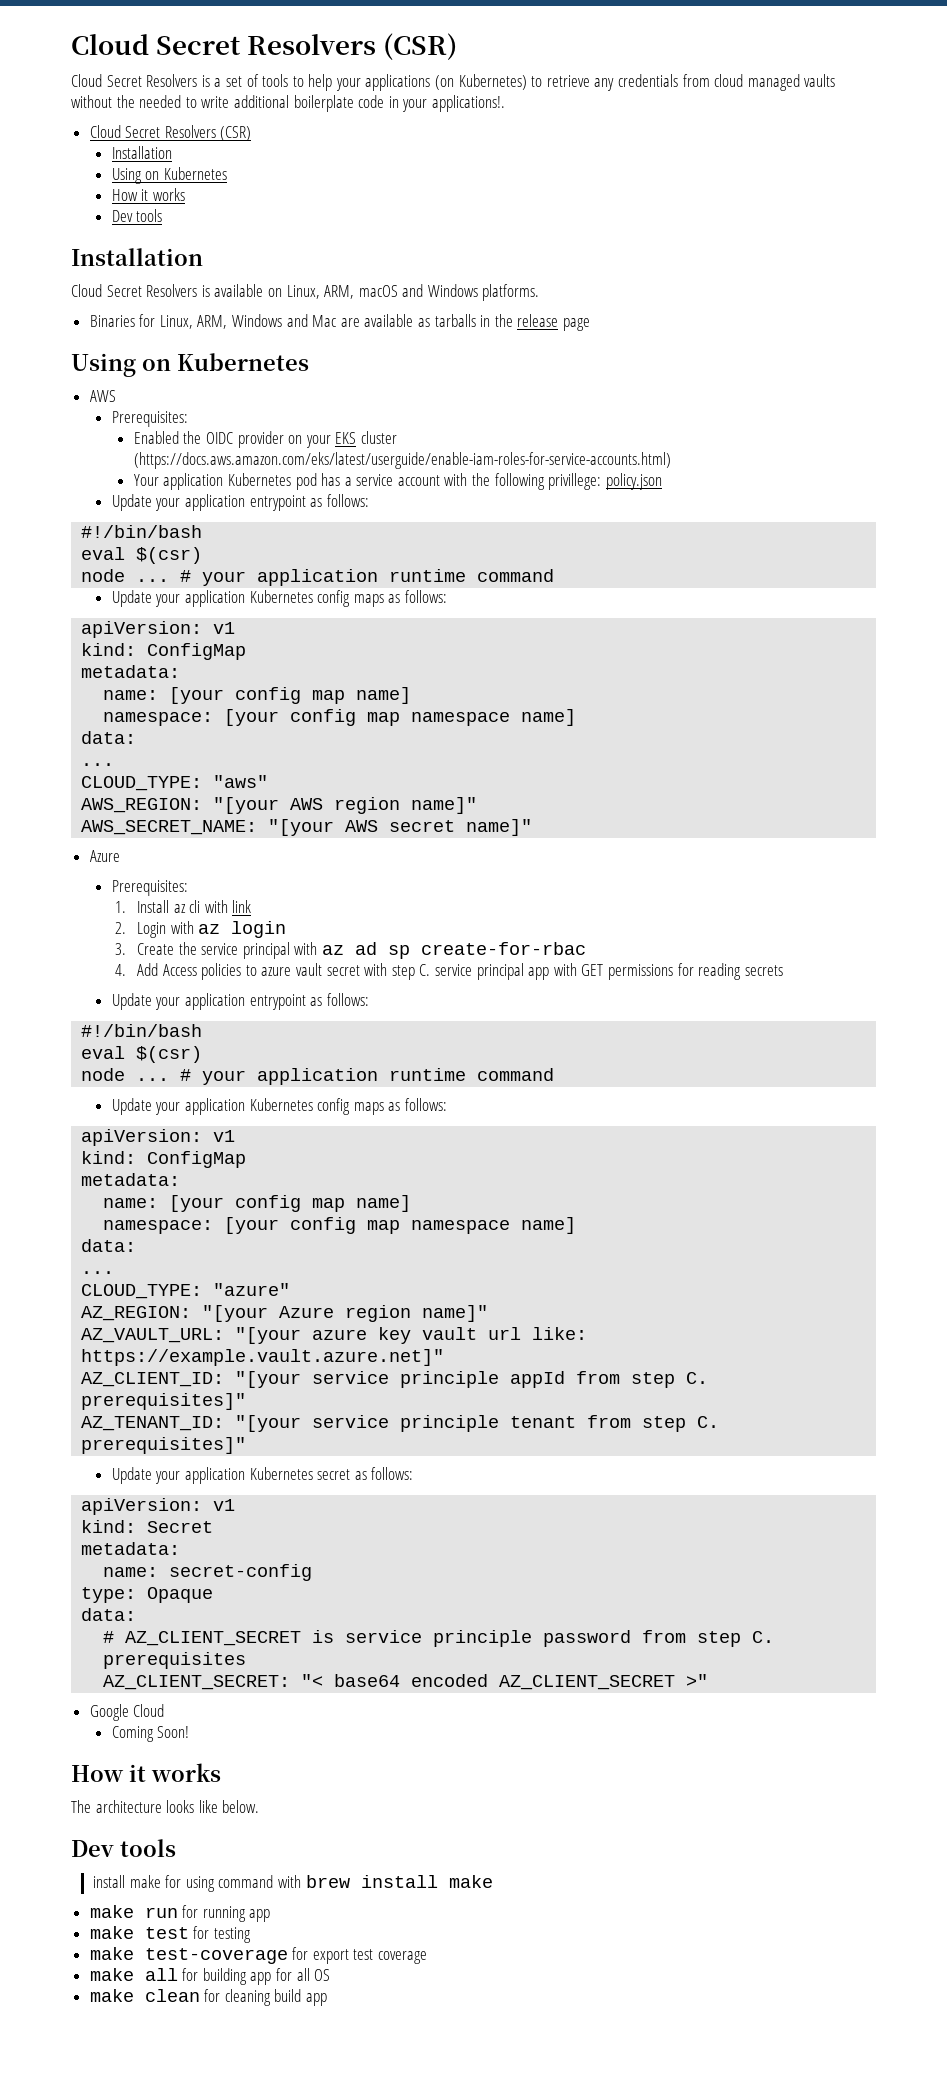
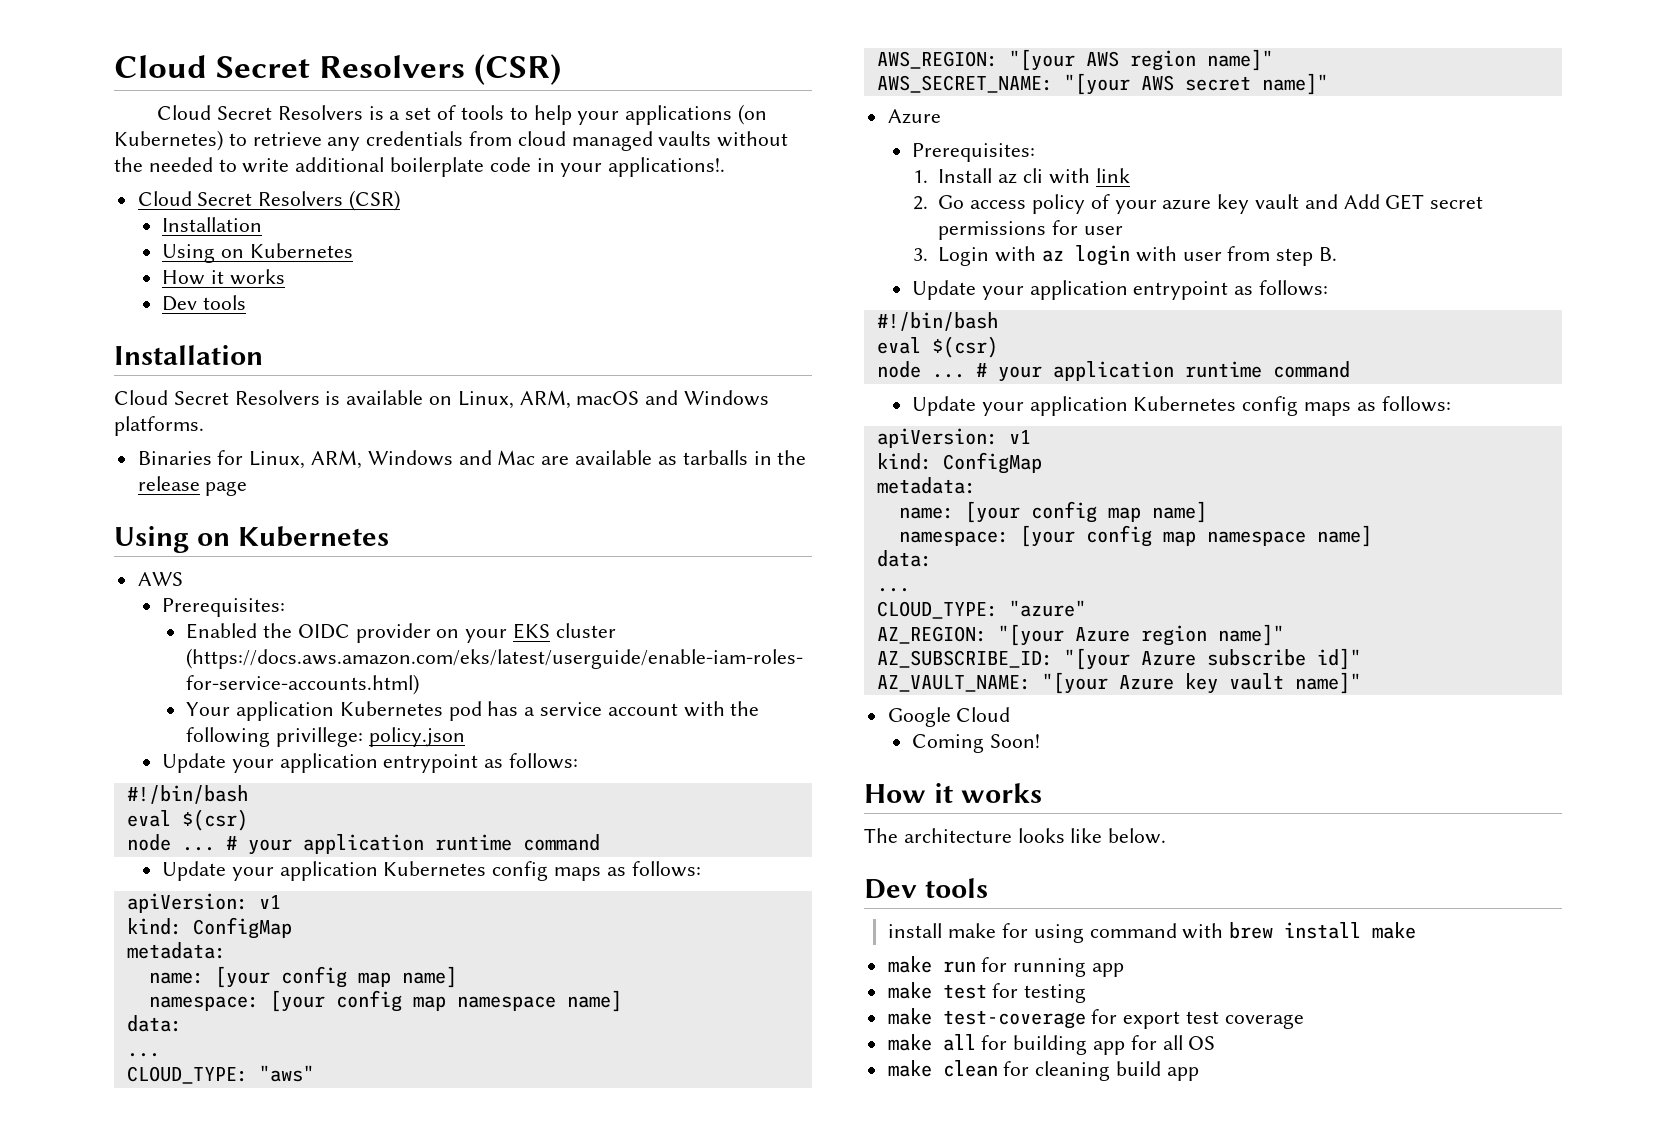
- 2. Login with az login
- 3. Create the service principal with az ad sp create-for-rbac
- 4. Add Access policies to azure vault secret with step C. service principal app with GET permissions for reading secrets
+ 2. Go access policy of your azure key vault and Add GET secret permissions for user
+ 3. Login with az login with user from step B.
- AZ_VAULT_URL: "[your azure key vault url like: https://example.vault.azure.net]"
- AZ_CLIENT_ID: "[your service principle appId from step C. prerequisites]"
- AZ_TENANT_ID: "[your service principle tenant from step C. prerequisites]"
- Update your application Kubernetes secret as follows:
- apiVersion: v1
- kind: Secret
- metadata:
- name: secret-config
- type: Opaque
- data:
- # AZ_CLIENT_SECRET is service principle password from step C. prerequisites
- AZ_CLIENT_SECRET: "< base64 encoded AZ_CLIENT_SECRET >"
+ AZ_SUBSCRIBE_ID: "[your Azure subscribe id]"
+ AZ_VAULT_NAME: "[your Azure key vault name]"

